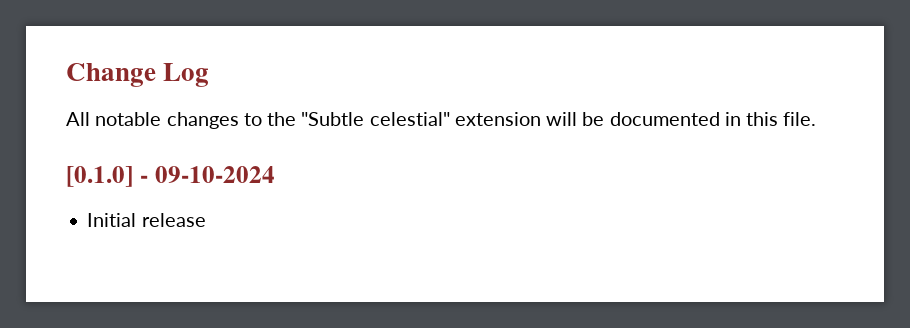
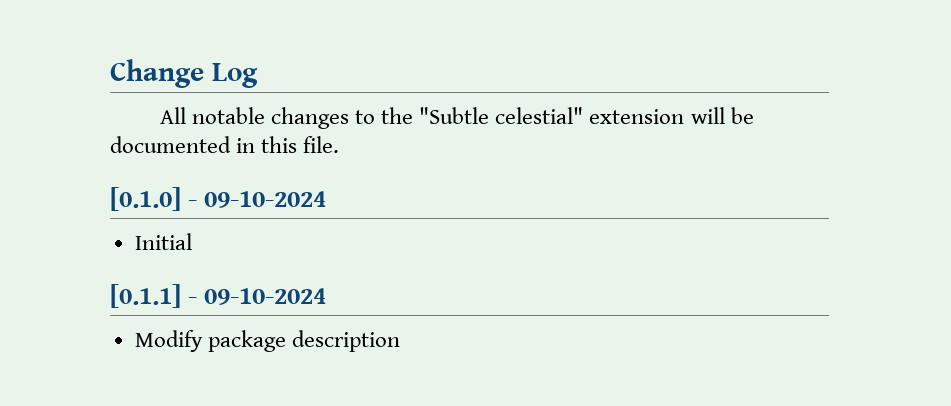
- Initial release
+ Initial
+ [0.1.1] - 09-10-2024
+ Modify package description

